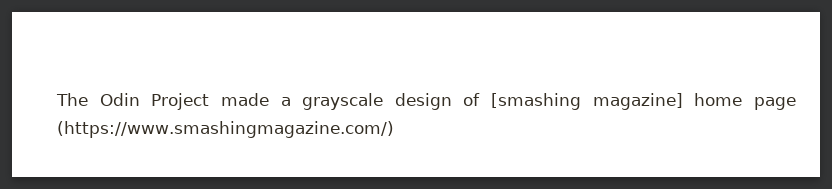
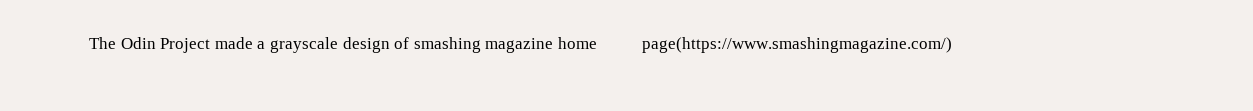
- The Odin Project made a grayscale design of [smashing magazine] home page (https://www.smashingmagazine.com/)
+ The Odin Project made a grayscale design of smashing magazine home page(https://www.smashingmagazine.com/)

